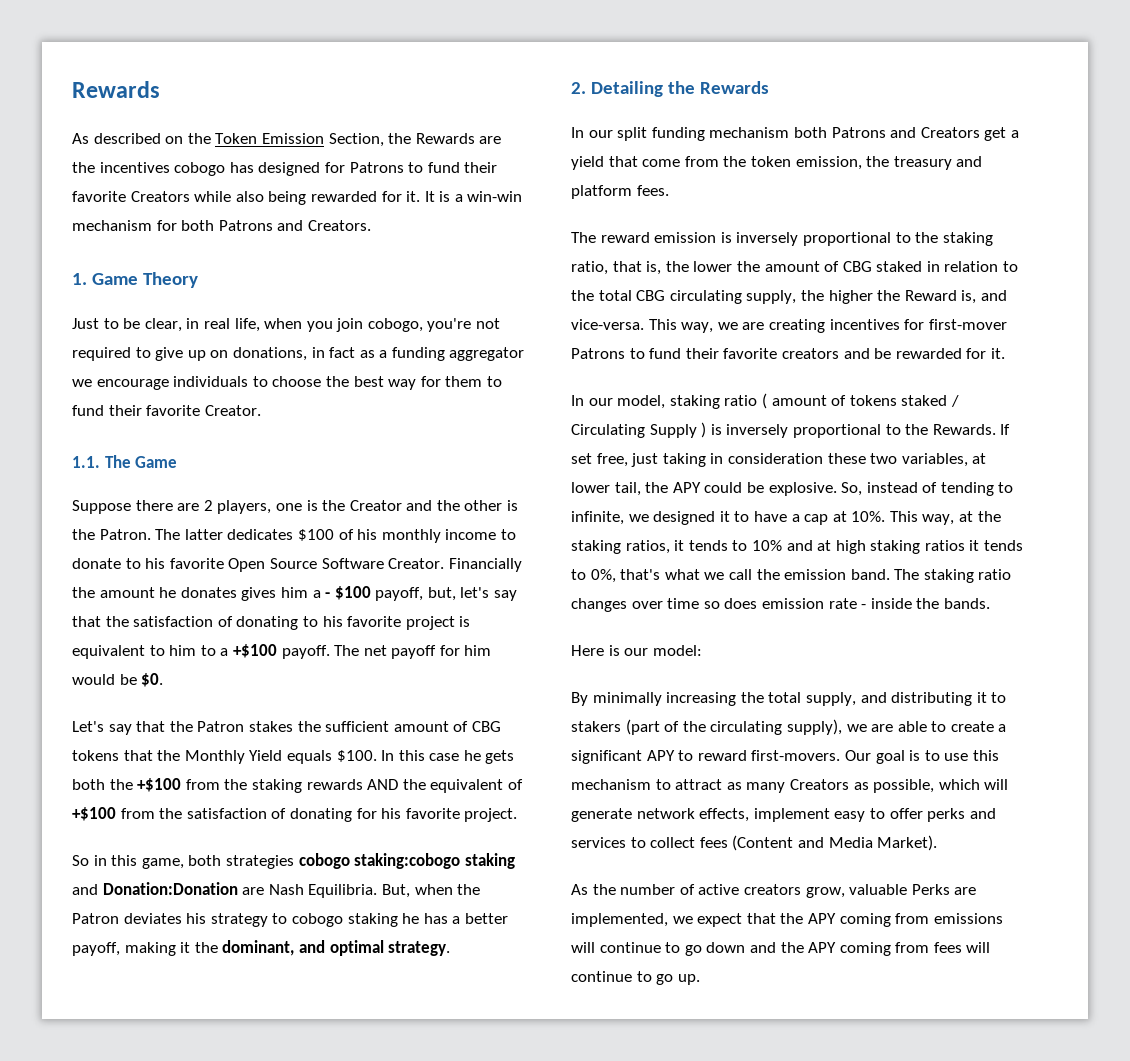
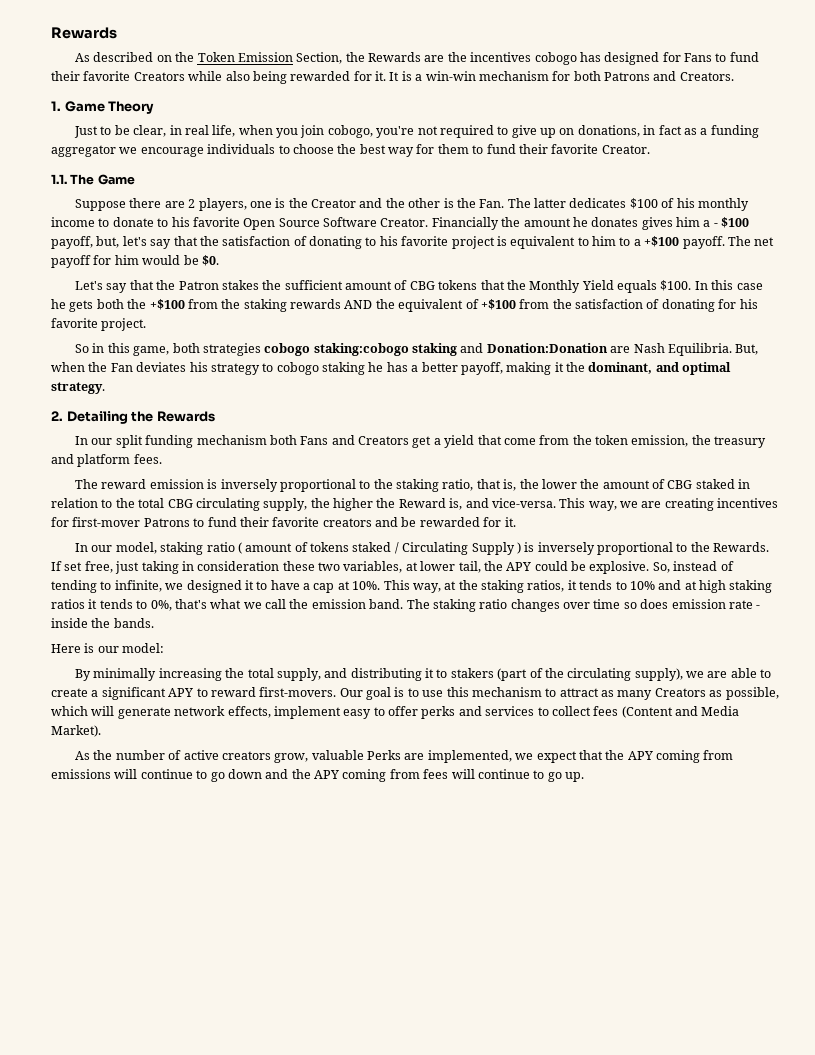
- As described on the Token Emission Section, the Rewards are the incentives cobogo has designed for Patrons to fund their favorite Creators while also being rewarded for it.
+ As described on the Token Emission Section, the Rewards are the incentives cobogo has designed for Fans to fund their favorite Creators while also being rewarded for it.
- Suppose there are 2 players, one is the Creator and the other is the Patron. The latter dedicates $100 of his monthly income to donate to his favorite Open Source Software Creator.
+ Suppose there are 2 players, one is the Creator and the other is the Fan. The latter dedicates $100 of his monthly income to donate to his favorite Open Source Software Creator.
- But, when the Patron deviates his strategy to cobogo staking he has a better payoff, making it the dominant, and optimal strategy.
+ But, when the Fan deviates his strategy to cobogo staking he has a better payoff, making it the dominant, and optimal strategy.
- In our split funding mechanism both Patrons and Creators get a yield that come from the token emission, the treasury and platform fees.
+ In our split funding mechanism both Fans and Creators get a yield that come from the token emission, the treasury and platform fees.

